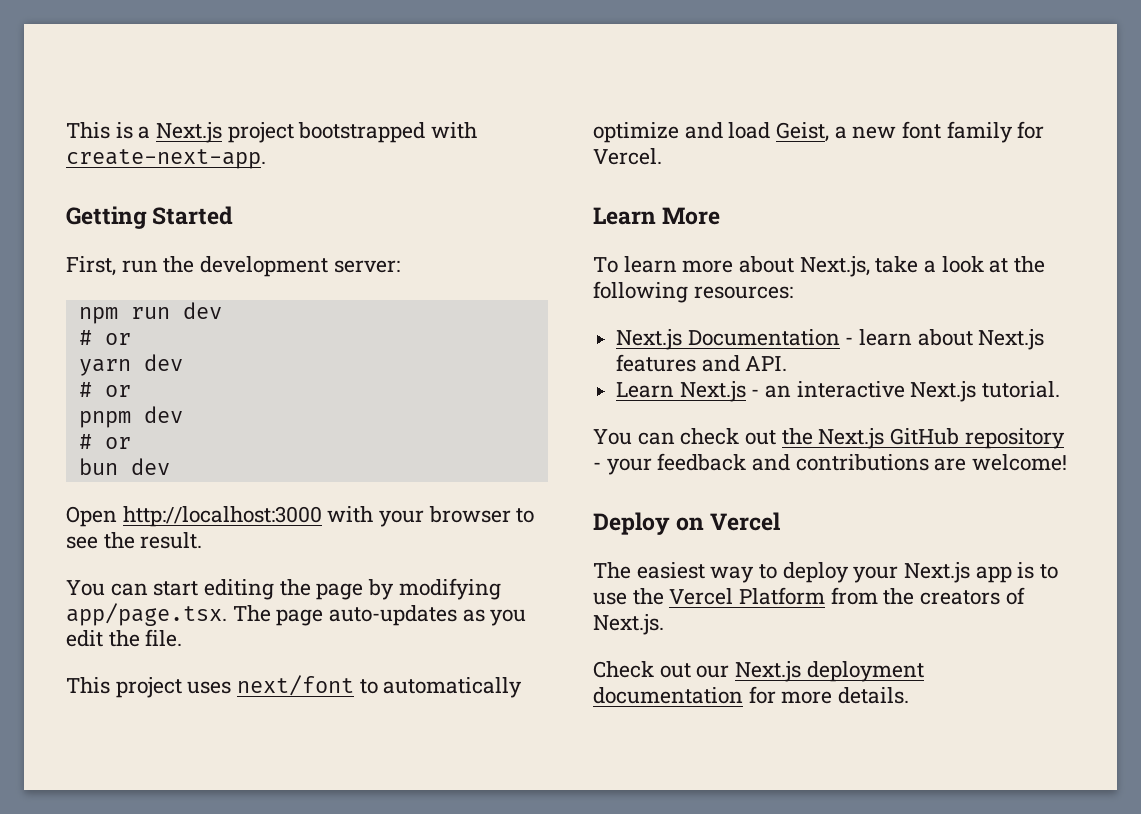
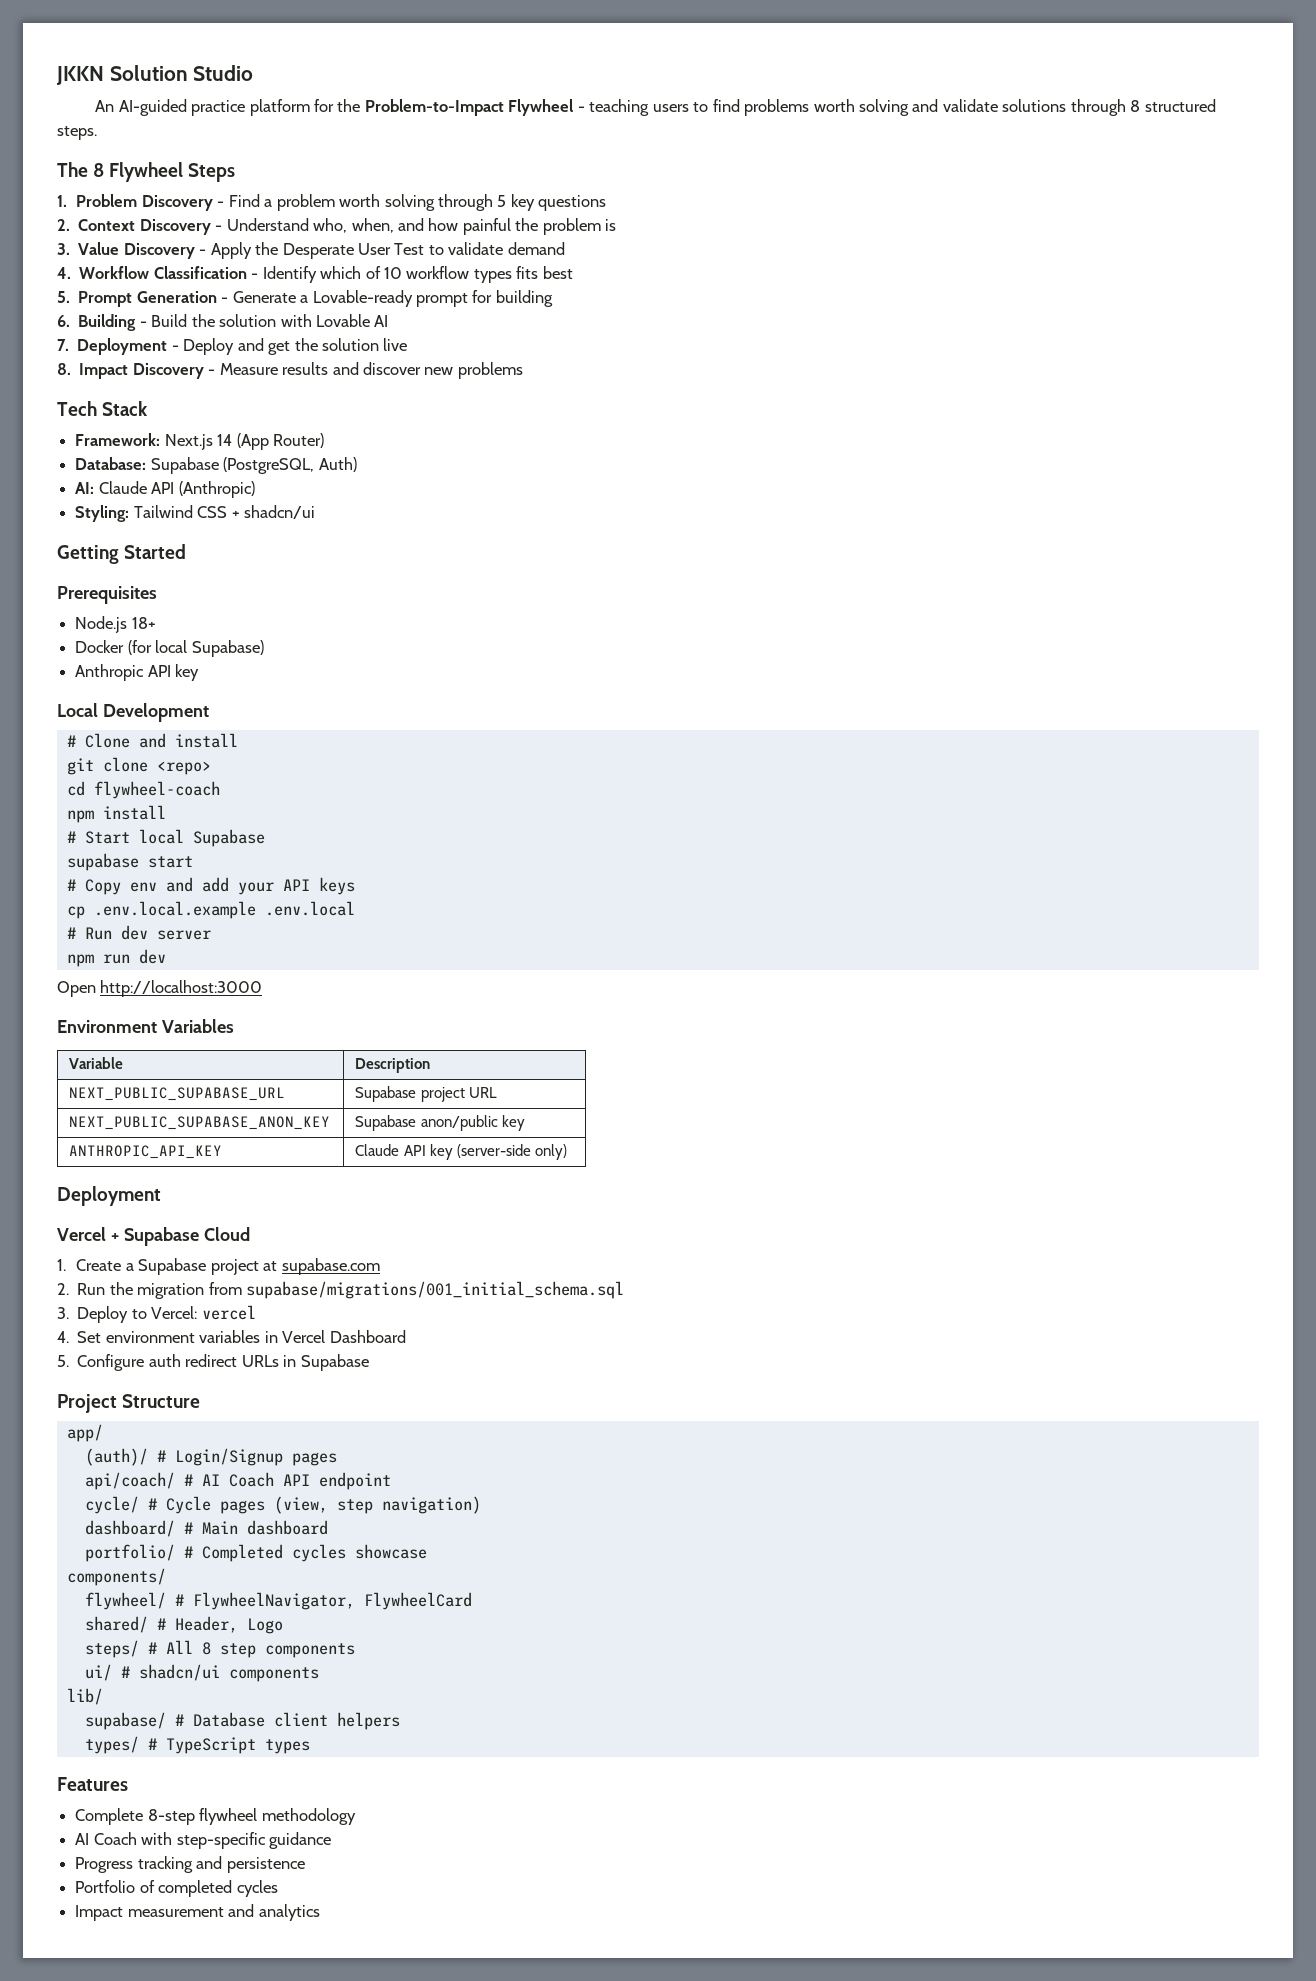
- This is a Next.js project bootstrapped with create-next-app.
+ JKKN Solution Studio
+ An AI-guided practice platform for the Problem-to-Impact Flywheel - teaching users to find problems worth solving and validate solutions through 8 structured steps.
+ The 8 Flywheel Steps
+ 1. Problem Discovery - Find a problem worth solving through 5 key questions
+ 2. Context Discovery - Understand who, when, and how painful the problem is
+ 3. Value Discovery - Apply the Desperate User Test to validate demand
+ 4. Workflow Classification - Identify which of 10 workflow types fits best
+ 5. Prompt Generation - Generate a Lovable-ready prompt for building
+ 6. Building - Build the solution with Lovable AI
+ 7. Deployment - Deploy and get the solution live
+ 8. Impact Discovery - Measure results and discover new problems
+ Tech Stack
+ Framework: Next.js 14 (App Router)
+ Database: Supabase (PostgreSQL, Auth)
+ AI: Claude API (Anthropic)
+ Styling: Tailwind CSS + shadcn/ui
  Getting Started
- First, run the development server:
+ Prerequisites
+ Node.js 18+
+ Docker (for local Supabase)
+ Anthropic API key
+ Local Development
+ # Clone and install
+ git clone <repo>
+ cd flywheel-coach
+ npm install
+ # Start local Supabase
+ supabase start
+ # Copy env and add your API keys
+ cp .env.local.example .env.local
+ # Run dev server
  npm run dev
- # or
- yarn dev
- # or
- pnpm dev
- # or
- bun dev
- Open http://localhost:3000 with your browser to see the result.
- You can start editing the page by modifying app/page.tsx. The page auto-updates as you edit the file.
- This project uses next/font to automatically optimize and load Geist, a new font family for Vercel.
- Learn More
- To learn more about Next.js, take a look at the following resources:
- Next.js Documentation - learn about Next.js features and API.
- Learn Next.js - an interactive Next.js tutorial.
- You can check out the Next.js GitHub repository - your feedback and contributions are welcome!
- Deploy on Vercel
- The easiest way to deploy your Next.js app is to use the Vercel Platform from the creators of Next.js.
- Check out our Next.js deployment documentation for more details.
+ Open http://localhost:3000
+ Environment Variables
+ Variable | Description
+ NEXT_PUBLIC_SUPABASE_URL | Supabase project URL
+ NEXT_PUBLIC_SUPABASE_ANON_KEY | Supabase anon/public key
+ ANTHROPIC_API_KEY | Claude API key (server-side only)
+ Deployment
+ Vercel + Supabase Cloud
+ 1. Create a Supabase project at supabase.com
+ 2. Run the migration from supabase/migrations/001_initial_schema.sql
+ 3. Deploy to Vercel: vercel
+ 4. Set environment variables in Vercel Dashboard
+ 5. Configure auth redirect URLs in Supabase
+ Project Structure
+ app/
+ (auth)/ # Login/Signup pages
+ api/coach/ # AI Coach API endpoint
+ cycle/ # Cycle pages (view, step navigation)
+ dashboard/ # Main dashboard
+ portfolio/ # Completed cycles showcase
+ components/
+ flywheel/ # FlywheelNavigator, FlywheelCard
+ shared/ # Header, Logo
+ steps/ # All 8 step components
+ ui/ # shadcn/ui components
+ lib/
+ supabase/ # Database client helpers
+ types/ # TypeScript types
+ Features
+ Complete 8-step flywheel methodology
+ AI Coach with step-specific guidance
+ Progress tracking and persistence
+ Portfolio of completed cycles
+ Impact measurement and analytics

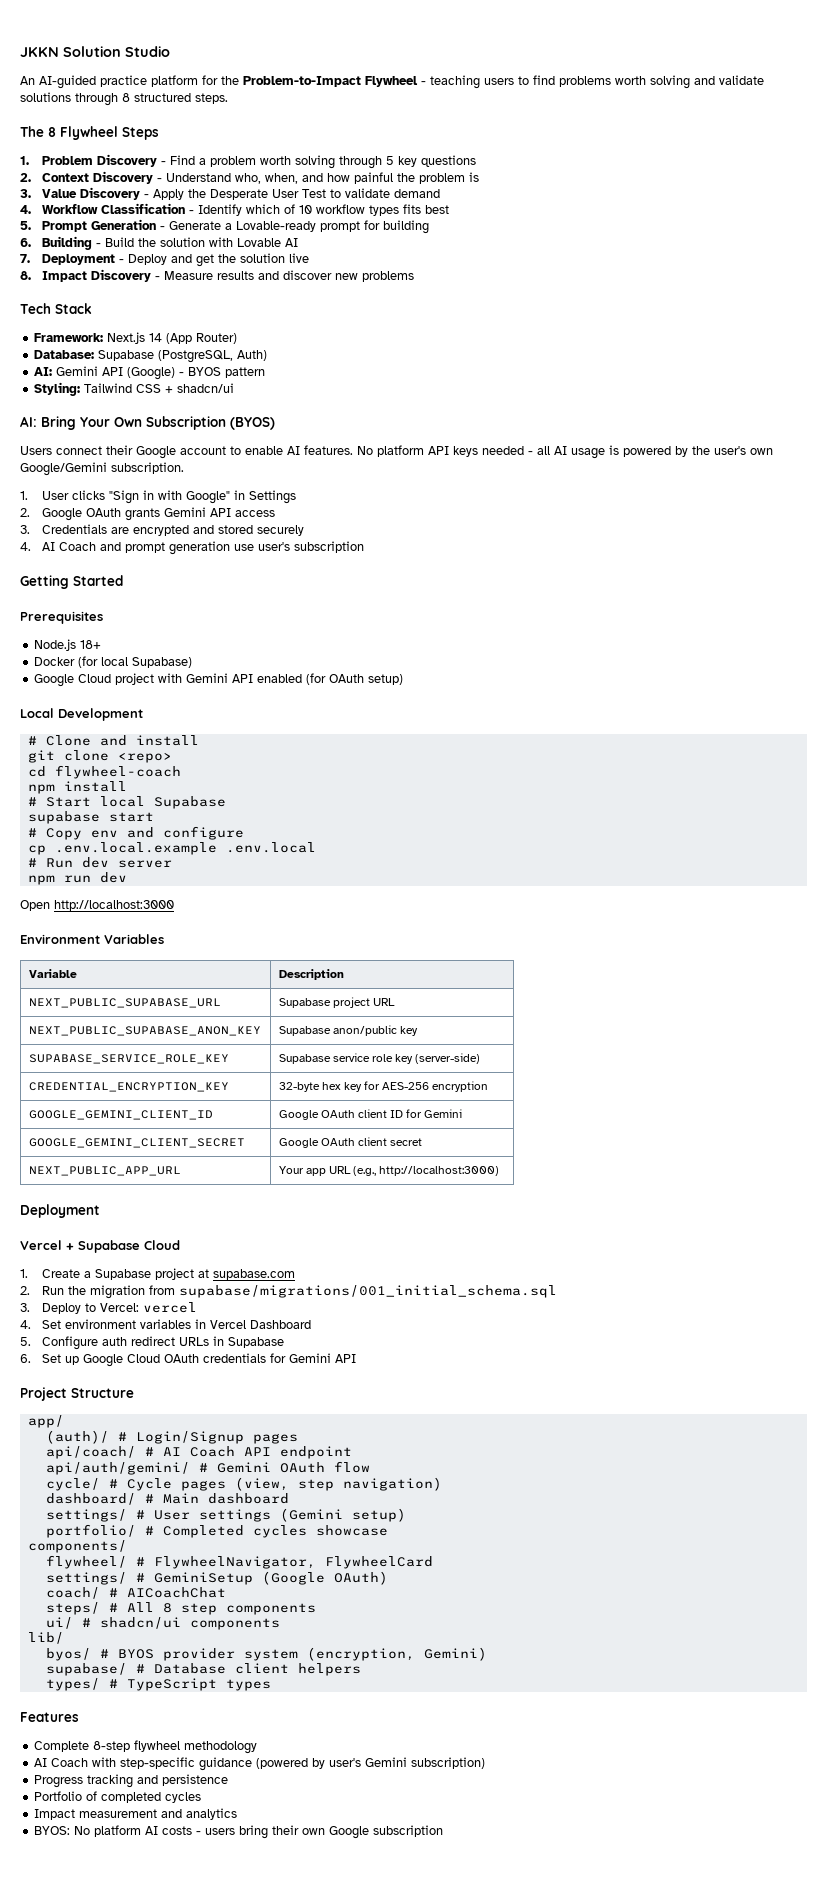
- AI: Claude API (Anthropic)
+ AI: Gemini API (Google) - BYOS pattern
+ AI: Bring Your Own Subscription (BYOS)
+ Users connect their Google account to enable AI features. No platform API keys needed - all AI usage is powered by the user's own Google/Gemini subscription.
+ 1. User clicks "Sign in with Google" in Settings
+ 2. Google OAuth grants Gemini API access
+ 3. Credentials are encrypted and stored securely
+ 4. AI Coach and prompt generation use user's subscription
- Anthropic API key
+ Google Cloud project with Gemini API enabled (for OAuth setup)
- # Copy env and add your API keys
+ # Copy env and configure
- ANTHROPIC_API_KEY | Claude API key (server-side only)
+ SUPABASE_SERVICE_ROLE_KEY | Supabase service role key (server-side)
+ CREDENTIAL_ENCRYPTION_KEY | 32-byte hex key for AES-256 encryption
+ GOOGLE_GEMINI_CLIENT_ID | Google OAuth client ID for Gemini
+ GOOGLE_GEMINI_CLIENT_SECRET | Google OAuth client secret
+ NEXT_PUBLIC_APP_URL | Your app URL (e.g., http://localhost:3000)
+ 6. Set up Google Cloud OAuth credentials for Gemini API
+ api/auth/gemini/ # Gemini OAuth flow
+ settings/ # User settings (Gemini setup)
- shared/ # Header, Logo
+ settings/ # GeminiSetup (Google OAuth)
+ coach/ # AICoachChat
+ byos/ # BYOS provider system (encryption, Gemini)
- AI Coach with step-specific guidance
+ AI Coach with step-specific guidance (powered by user's Gemini subscription)
+ BYOS: No platform AI costs - users bring their own Google subscription

